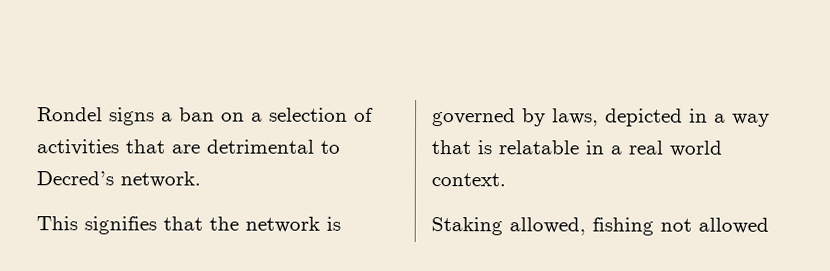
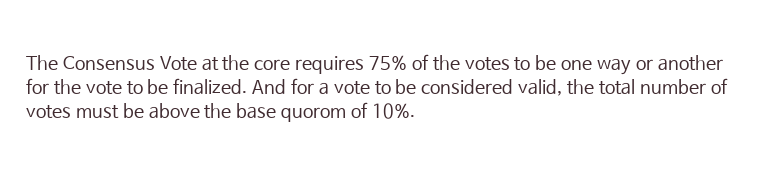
- Rondel signs a ban on a selection of activities that are detrimental to Decred’s network.
- This signifies that the network is governed by laws, depicted in a way that is relatable in a real world context.
- Staking allowed, fishing not allowed
+ The Consensus Vote at the core requires 75% of the votes to be one way or another for the vote to be finalized. And for a vote to be considered valid, the total number of votes must be above the base quorom of 10%.

